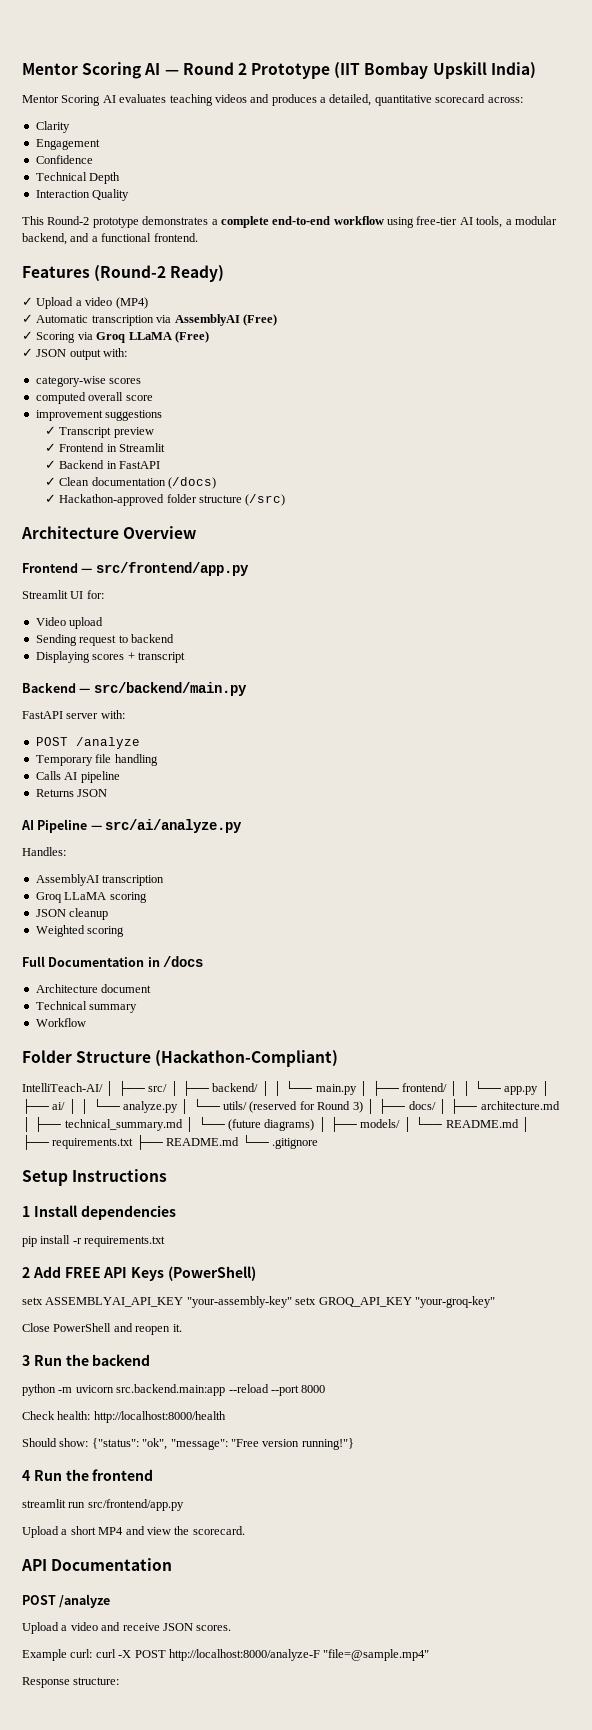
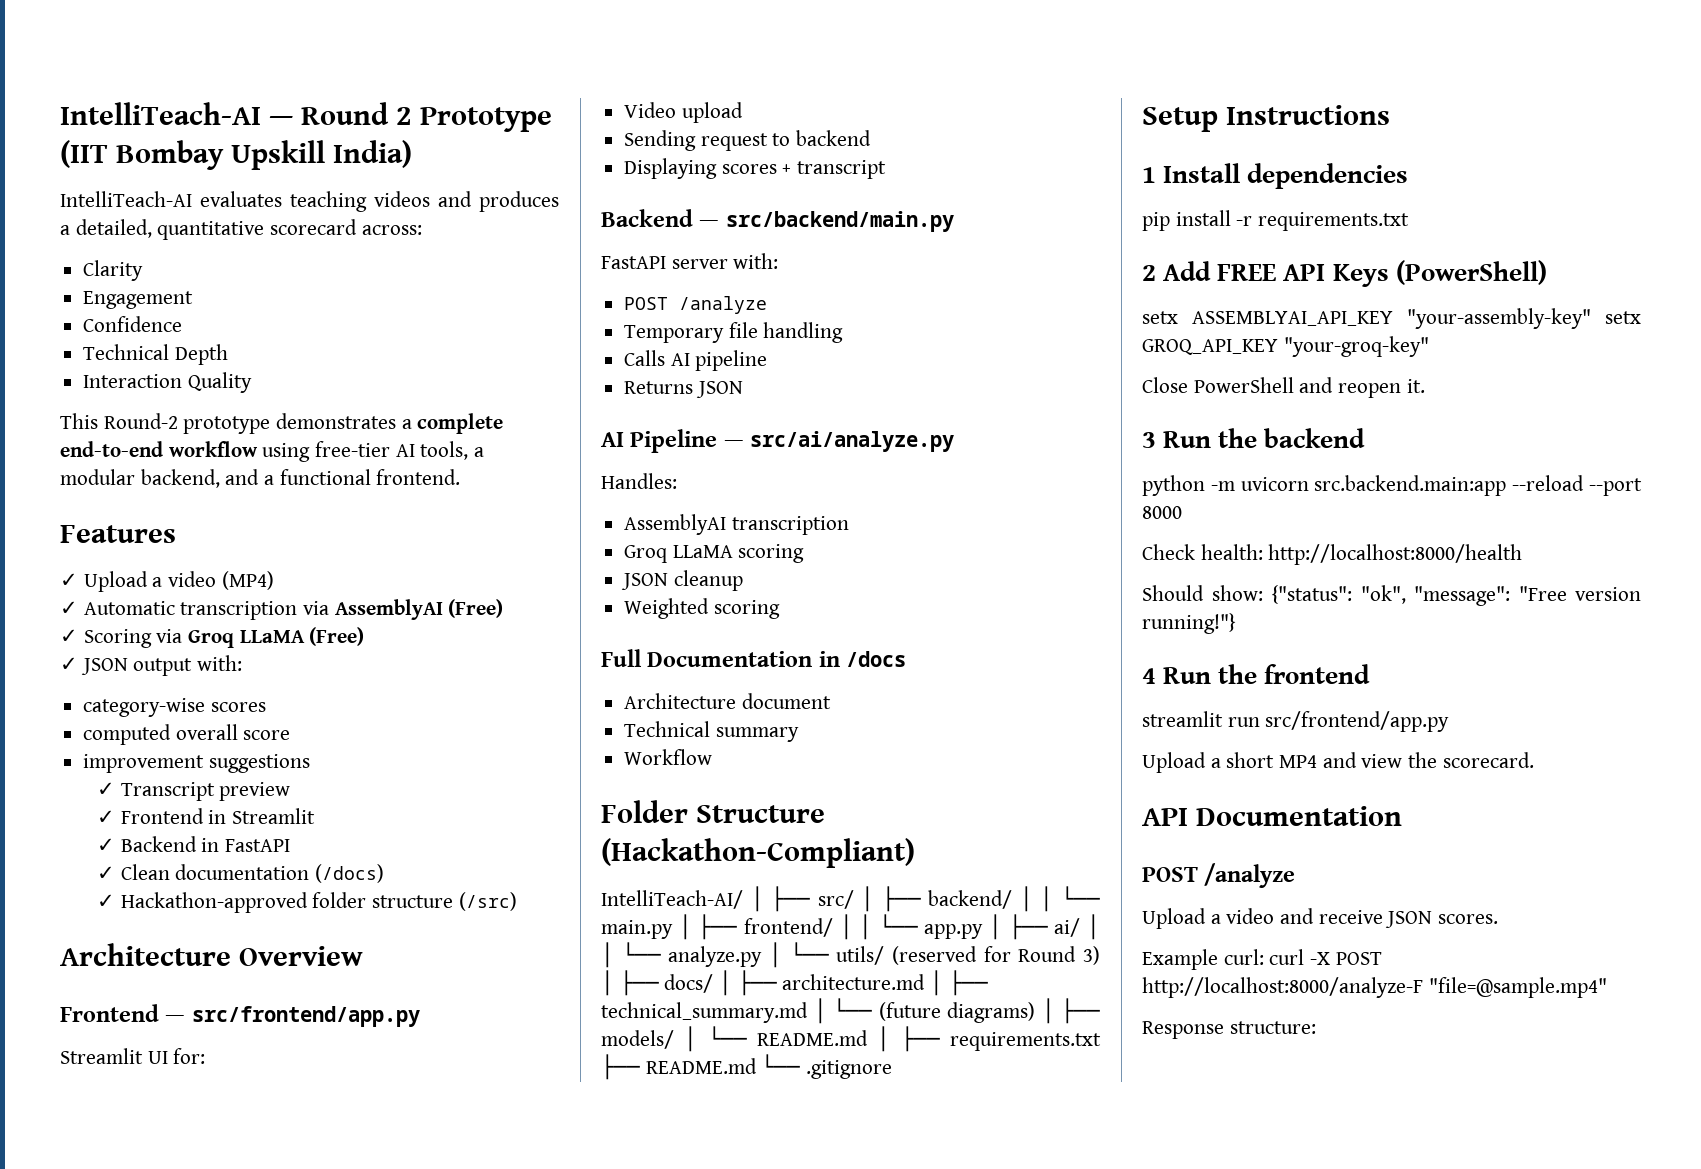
- Mentor Scoring AI — Round 2 Prototype (IIT Bombay Upskill India)
+ IntelliTeach-AI — Round 2 Prototype (IIT Bombay Upskill India)
- Mentor Scoring AI evaluates teaching videos and produces a detailed, quantitative scorecard across:
+ IntelliTeach-AI evaluates teaching videos and produces a detailed, quantitative scorecard across:
- Features (Round-2 Ready)
+ Features

